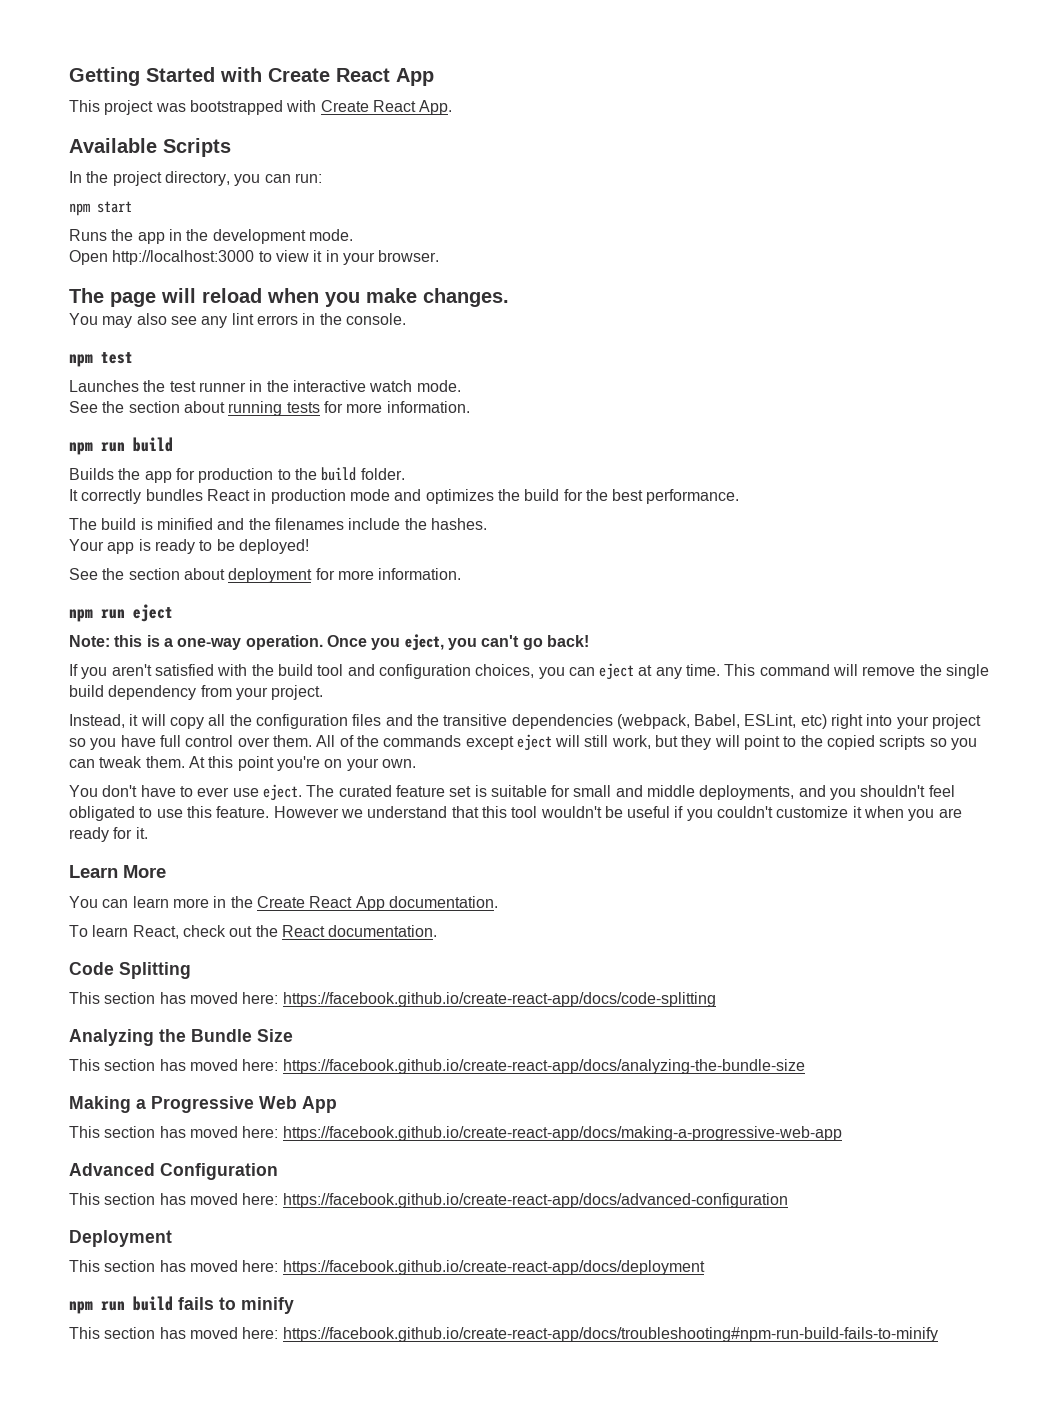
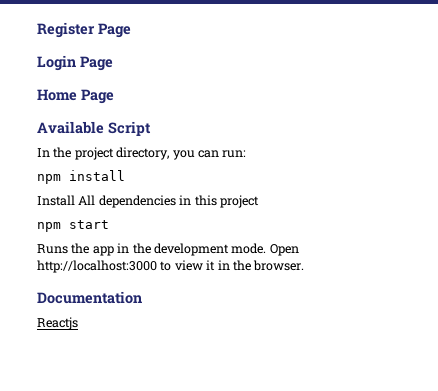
- Getting Started with Create React App
- This project was bootstrapped with Create React App.
+ Register Page
+ Login Page
+ Home Page
- Available Scripts
+ Available Script
+ npm install
+ Install All dependencies in this project
- Runs the app in the development mode.
- Open http://localhost:3000 to view it in your browser.
+ Runs the app in the development mode. Open http://localhost:3000 to view it in the browser.
- The page will reload when you make changes.
- You may also see any lint errors in the console.
- npm test
- Launches the test runner in the interactive watch mode.
- See the section about running tests for more information.
- npm run build
- Builds the app for production to the build folder.
- It correctly bundles React in production mode and optimizes the build for the best performance.
- The build is minified and the filenames include the hashes.
- Your app is ready to be deployed!
- See the section about deployment for more information.
- npm run eject
- Note: this is a one-way operation. Once you eject, you can't go back!
- If you aren't satisfied with the build tool and configuration choices, you can eject at any time. This command will remove the single build dependency from your project.
- Instead, it will copy all the configuration files and the transitive dependencies (webpack, Babel, ESLint, etc) right into your project so you have full control over them. All of the commands except eject will still work, but they will point to the copied scripts so you can tweak them. At this point you're on your own.
- You don't have to ever use eject. The curated feature set is suitable for small and middle deployments, and you shouldn't feel obligated to use this feature. However we understand that this tool wouldn't be useful if you couldn't customize it when you are ready for it.
- Learn More
- You can learn more in the Create React App documentation.
- To learn React, check out the React documentation.
- Code Splitting
- This section has moved here: https://facebook.github.io/create-react-app/docs/code-splitting
- Analyzing the Bundle Size
- This section has moved here: https://facebook.github.io/create-react-app/docs/analyzing-the-bundle-size
- Making a Progressive Web App
- This section has moved here: https://facebook.github.io/create-react-app/docs/making-a-progressive-web-app
- Advanced Configuration
- This section has moved here: https://facebook.github.io/create-react-app/docs/advanced-configuration
- Deployment
- This section has moved here: https://facebook.github.io/create-react-app/docs/deployment
- npm run build fails to minify
- This section has moved here: https://facebook.github.io/create-react-app/docs/troubleshooting#npm-run-build-fails-to-minify
+ Documentation
+ Reactjs

